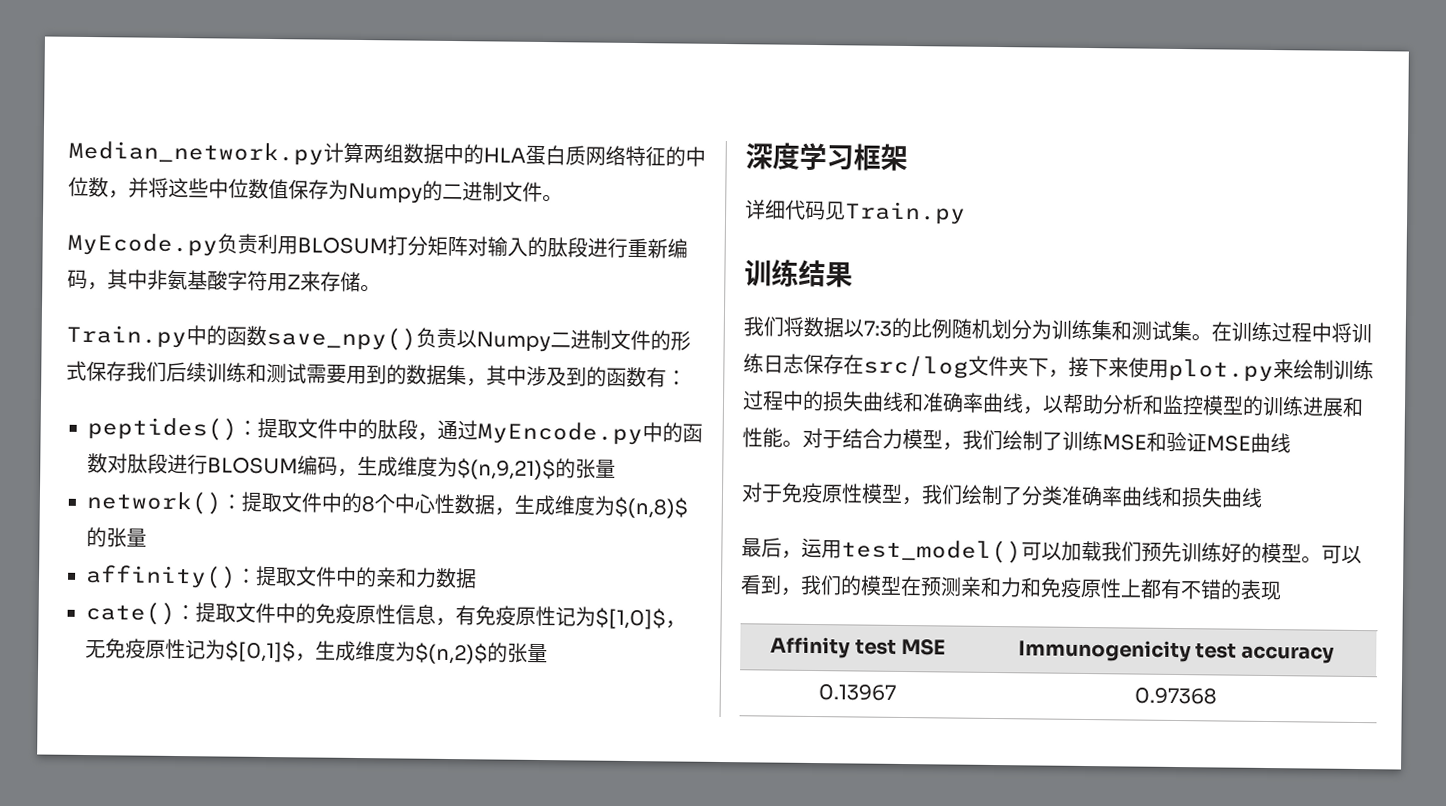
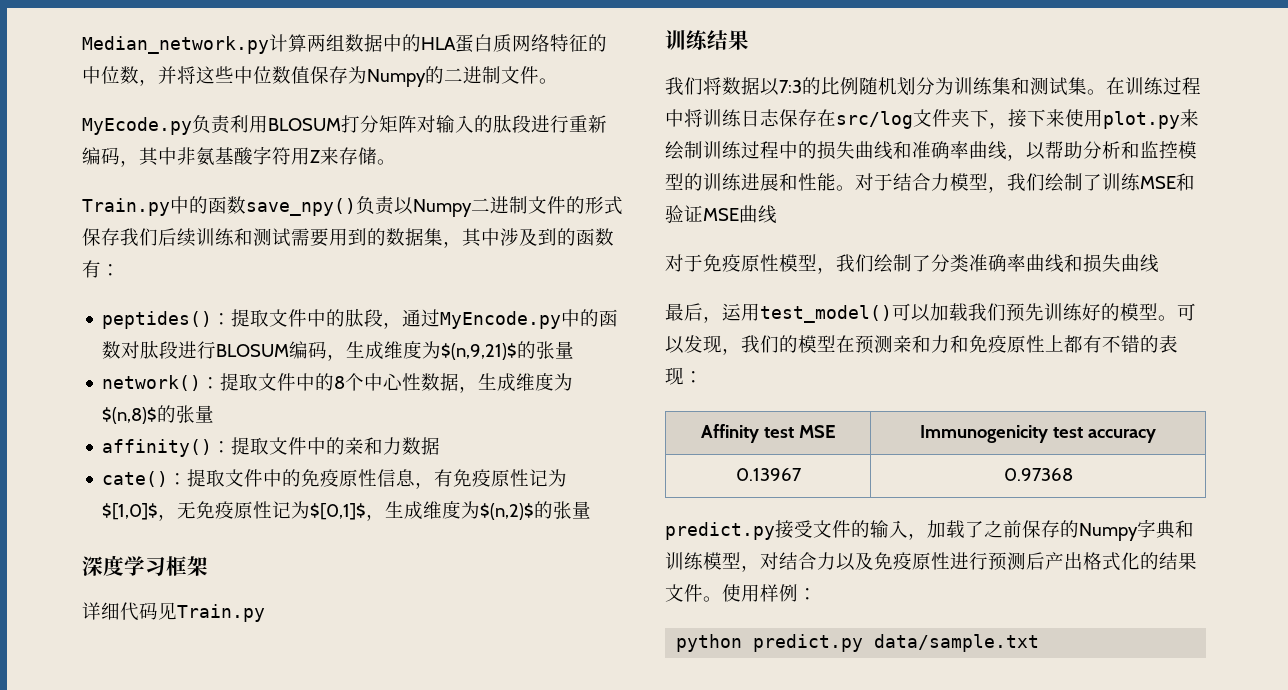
- 可以看到，我们的模型在预测亲和力和免疫原性上都有不错的表现
+ 可以发现，我们的模型在预测亲和力和免疫原性上都有不错的表现：
+ predict.py接受文件的输入，加载了之前保存的Numpy字典和训练模型，对结合力以及免疫原性进行预测后产出格式化的结果文件。使用样例：
+ python predict.py data/sample.txt

